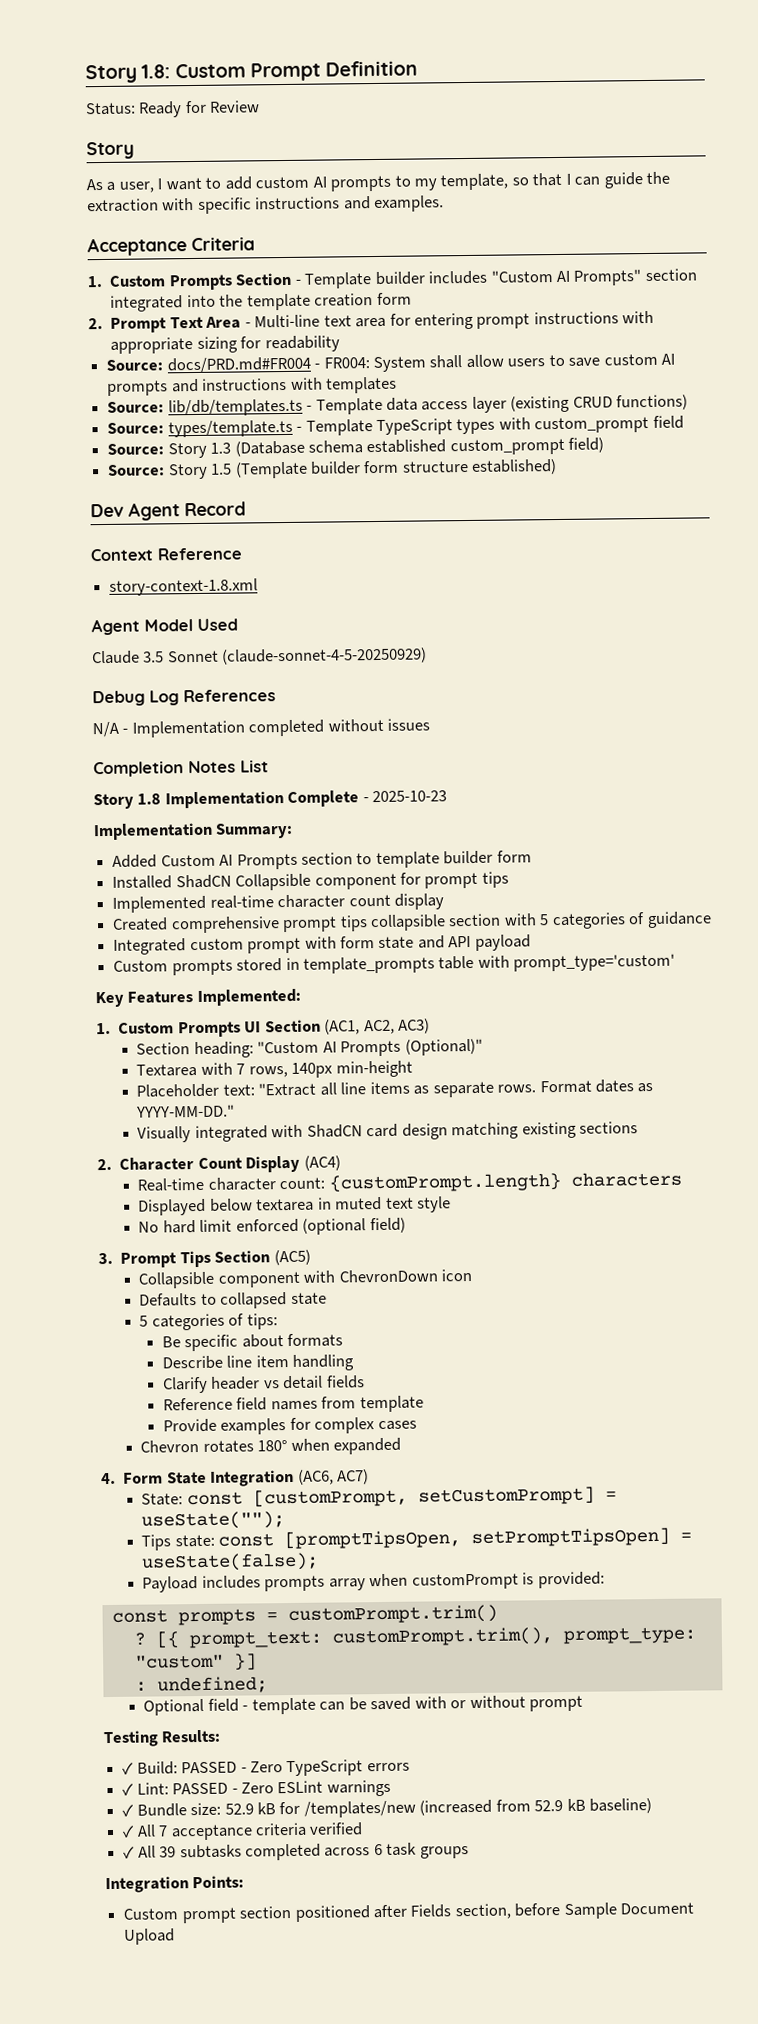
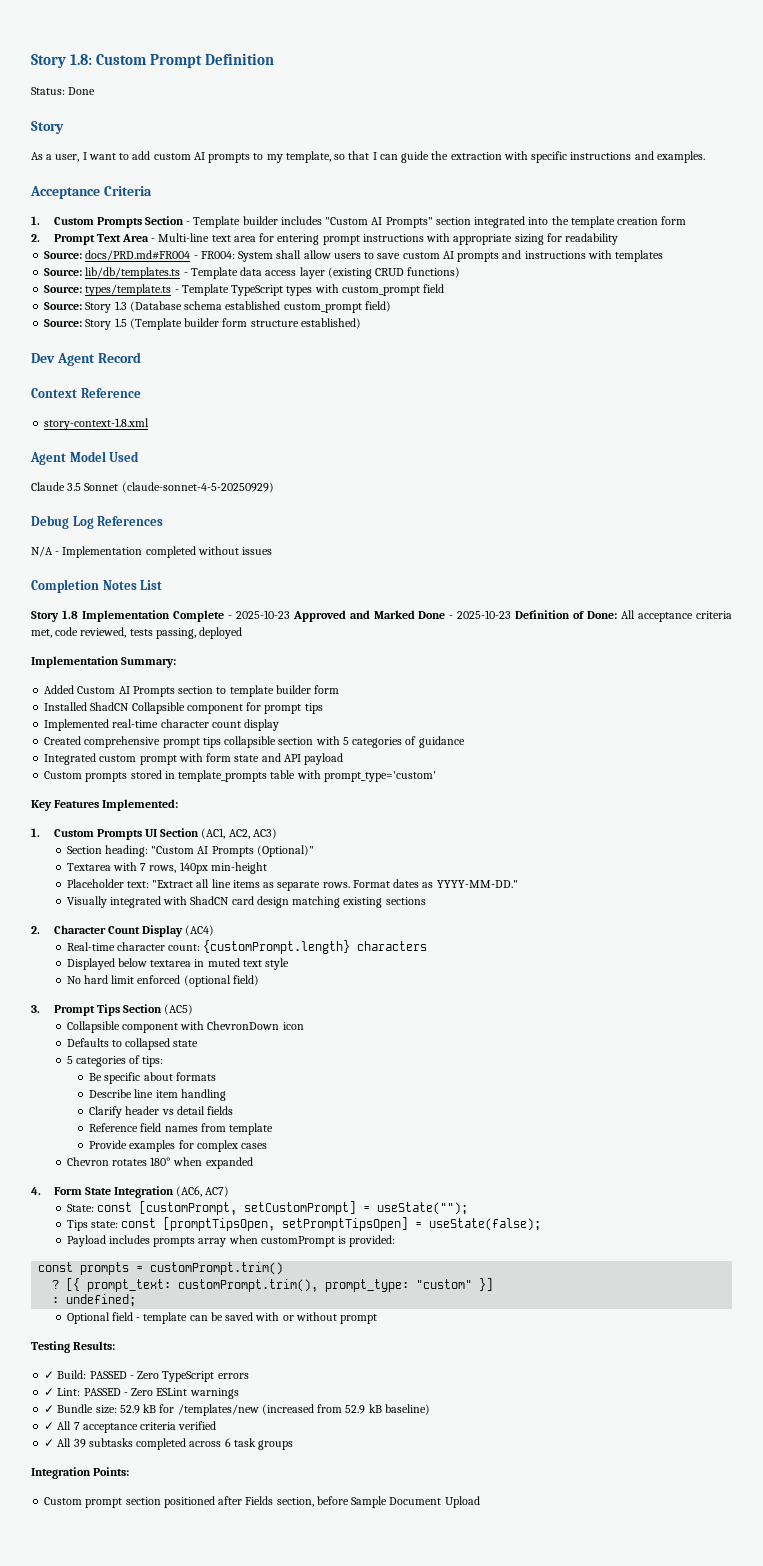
- Status: Ready for Review
+ Status: Done
- Story 1.8 Implementation Complete - 2025-10-23
+ Story 1.8 Implementation Complete - 2025-10-23 Approved and Marked Done - 2025-10-23 Definition of Done: All acceptance criteria met, code reviewed, tests passing, deployed

